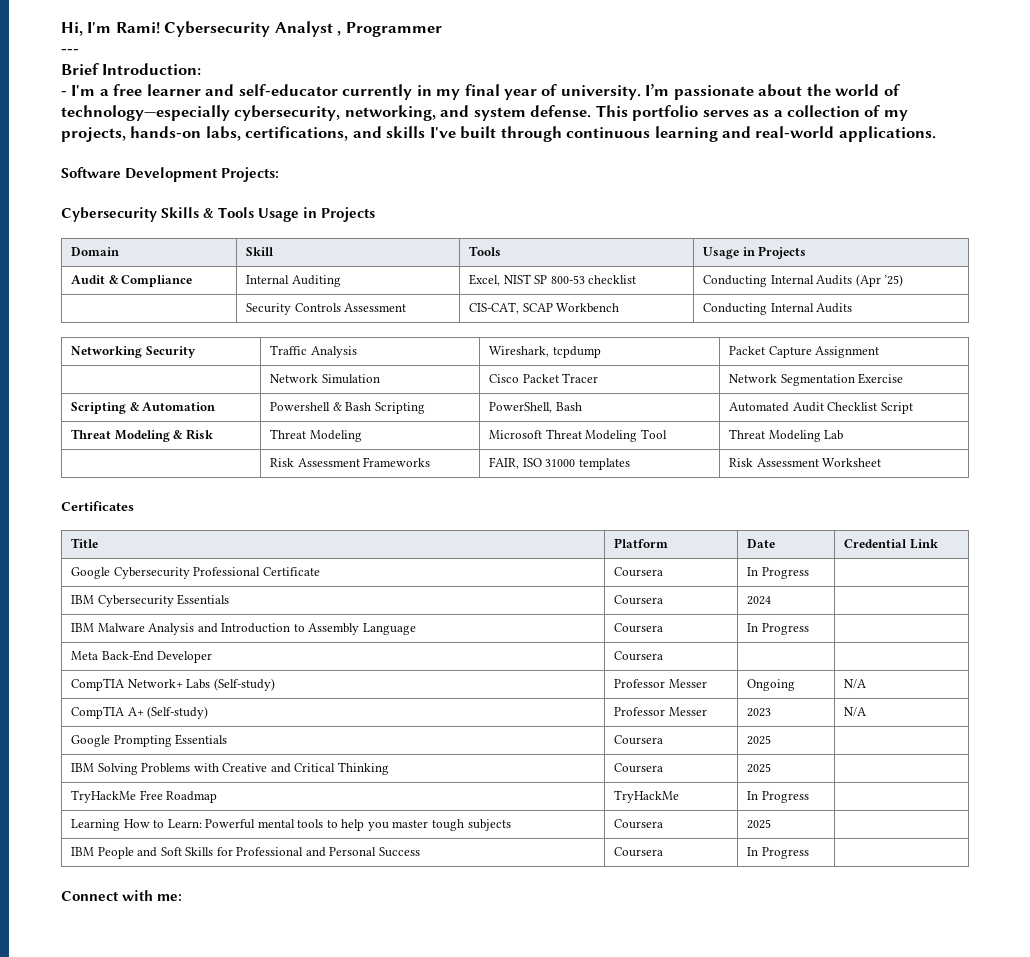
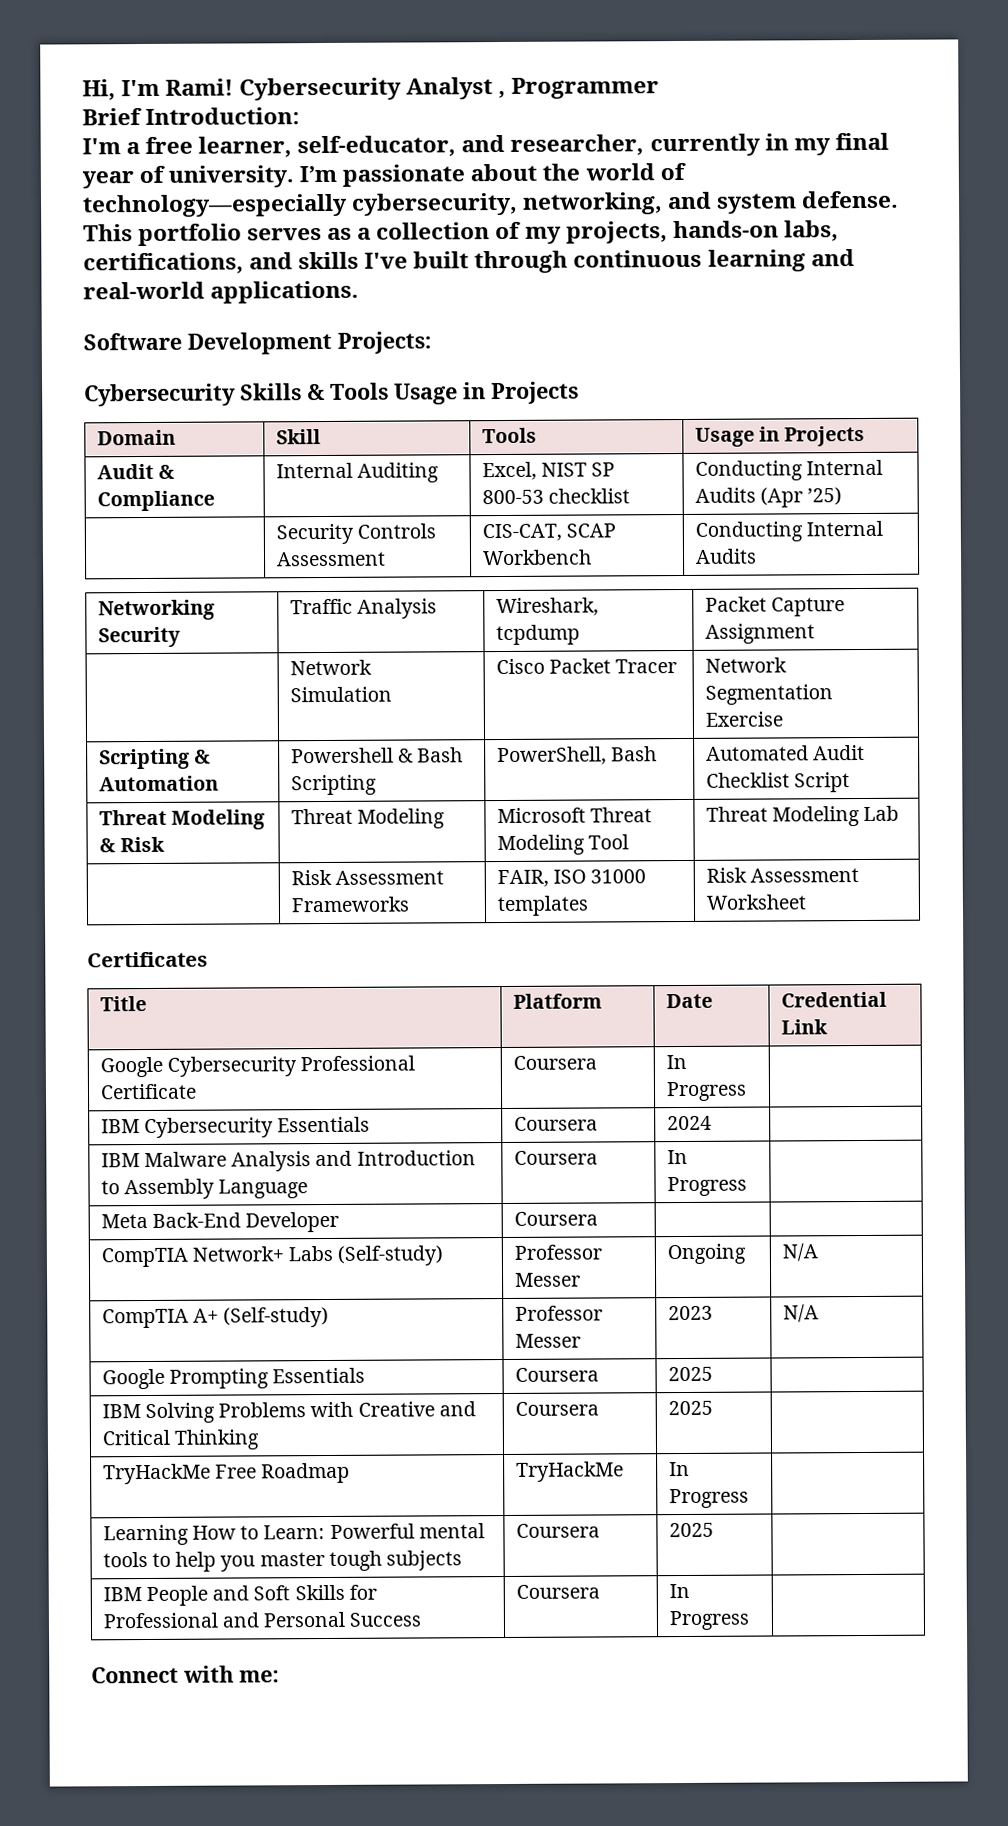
- ---
- - I'm a free learner and self-educator currently in my final year of university.
+ I'm a free learner, self-educator, and researcher, currently in my final year of university.

